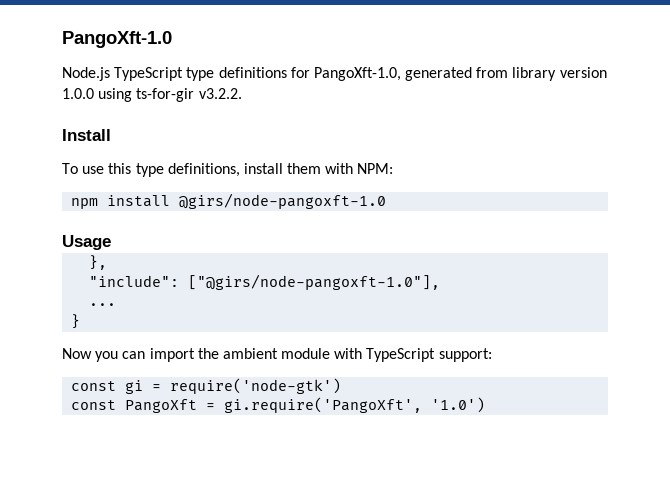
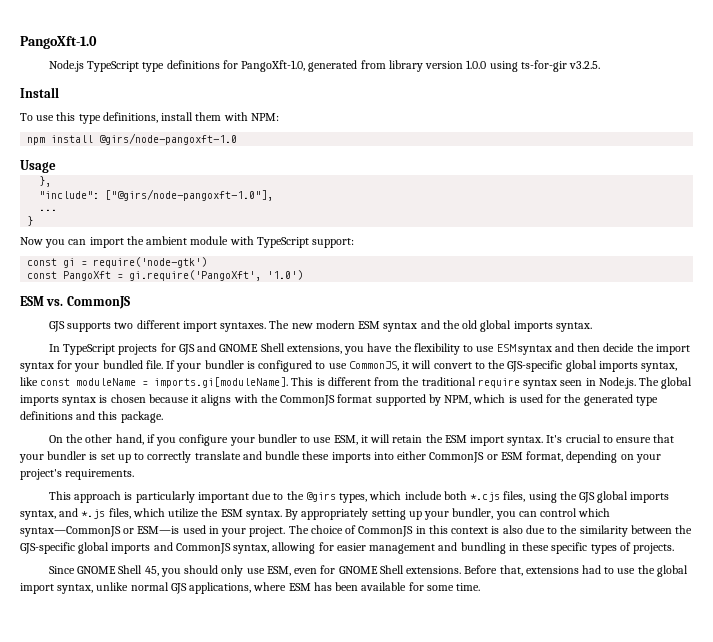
- Node.js TypeScript type definitions for PangoXft-1.0, generated from library version 1.0.0 using ts-for-gir v3.2.2.
+ Node.js TypeScript type definitions for PangoXft-1.0, generated from library version 1.0.0 using ts-for-gir v3.2.5.
+ ESM vs. CommonJS
+ GJS supports two different import syntaxes. The new modern ESM syntax and the old global imports syntax.
+ In TypeScript projects for GJS and GNOME Shell extensions, you have the flexibility to use ESM syntax and then decide the import syntax for your bundled file. If your bundler is configured to use CommonJS, it will convert to the GJS-specific global imports syntax, like const moduleName = imports.gi[moduleName]. This is different from the traditional require syntax seen in Node.js. The global imports syntax is chosen because it aligns with the CommonJS format supported by NPM, which is used for the generated type definitions and this package.
+ On the other hand, if you configure your bundler to use ESM, it will retain the ESM import syntax. It's crucial to ensure that your bundler is set up to correctly translate and bundle these imports into either CommonJS or ESM format, depending on your project's requirements.
+ This approach is particularly important due to the @girs types, which include both *.cjs files, using the GJS global imports syntax, and *.js files, which utilize the ESM syntax. By appropriately setting up your bundler, you can control which syntax—CommonJS or ESM—is used in your project. The choice of CommonJS in this context is also due to the similarity between the GJS-specific global imports and CommonJS syntax, allowing for easier management and bundling in these specific types of projects.
+ Since GNOME Shell 45, you should only use ESM, even for GNOME Shell extensions. Before that, extensions had to use the global import syntax, unlike normal GJS applications, where ESM has been available for some time.

